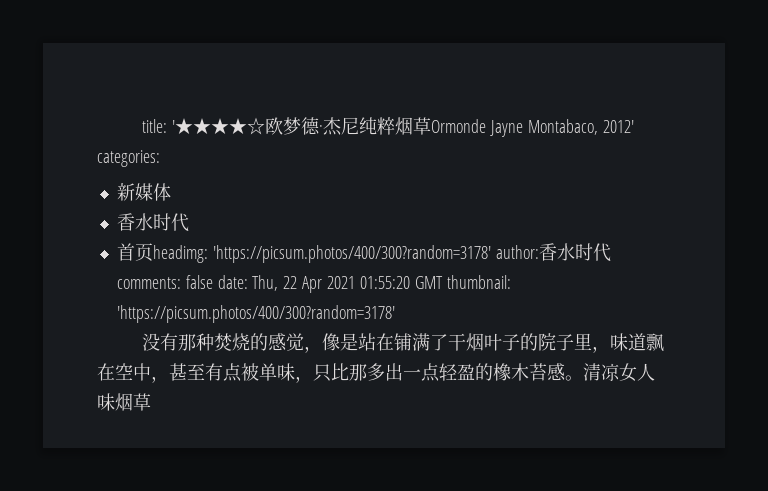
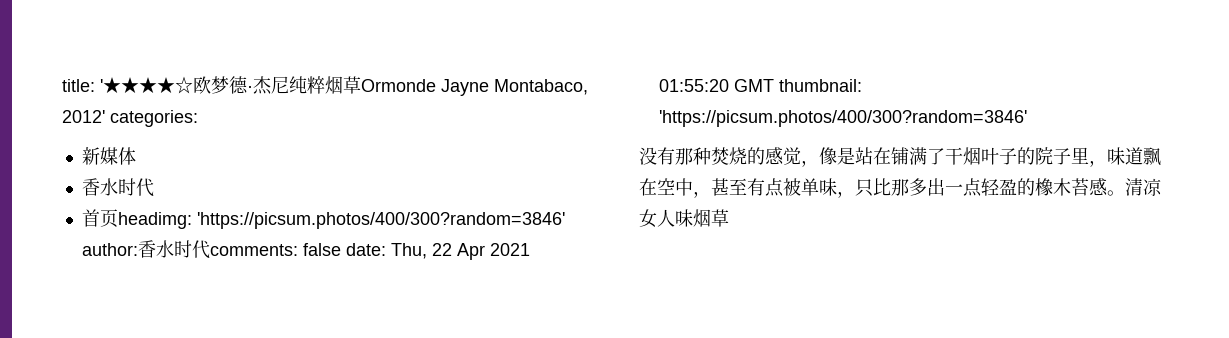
- 首页headimg: 'https://picsum.photos/400/300?random=3178' author:香水时代comments: false date: Thu, 22 Apr 2021 01:55:20 GMT thumbnail: 'https://picsum.photos/400/300?random=3178'
+ 首页headimg: 'https://picsum.photos/400/300?random=3846' author:香水时代comments: false date: Thu, 22 Apr 2021 01:55:20 GMT thumbnail: 'https://picsum.photos/400/300?random=3846'

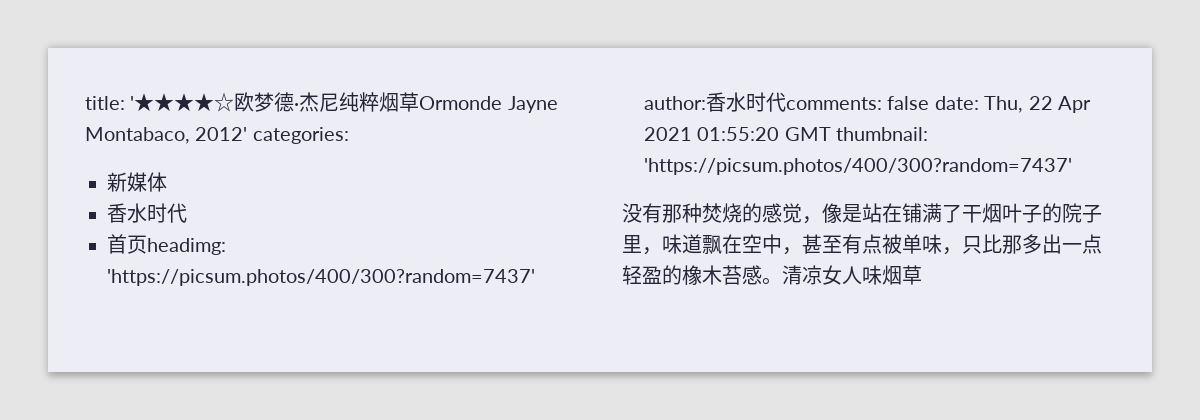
- 首页headimg: 'https://picsum.photos/400/300?random=3846' author:香水时代comments: false date: Thu, 22 Apr 2021 01:55:20 GMT thumbnail: 'https://picsum.photos/400/300?random=3846'
+ 首页headimg: 'https://picsum.photos/400/300?random=7437' author:香水时代comments: false date: Thu, 22 Apr 2021 01:55:20 GMT thumbnail: 'https://picsum.photos/400/300?random=7437'

